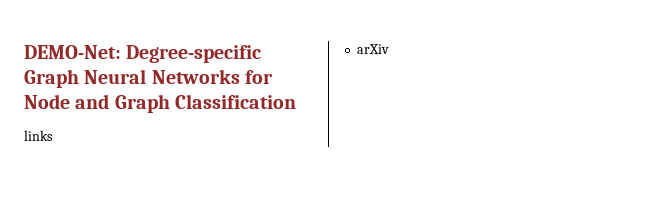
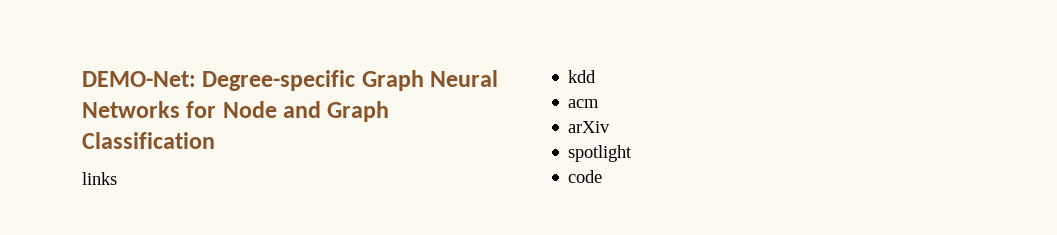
+ kdd
+ acm
+ spotlight
+ code

